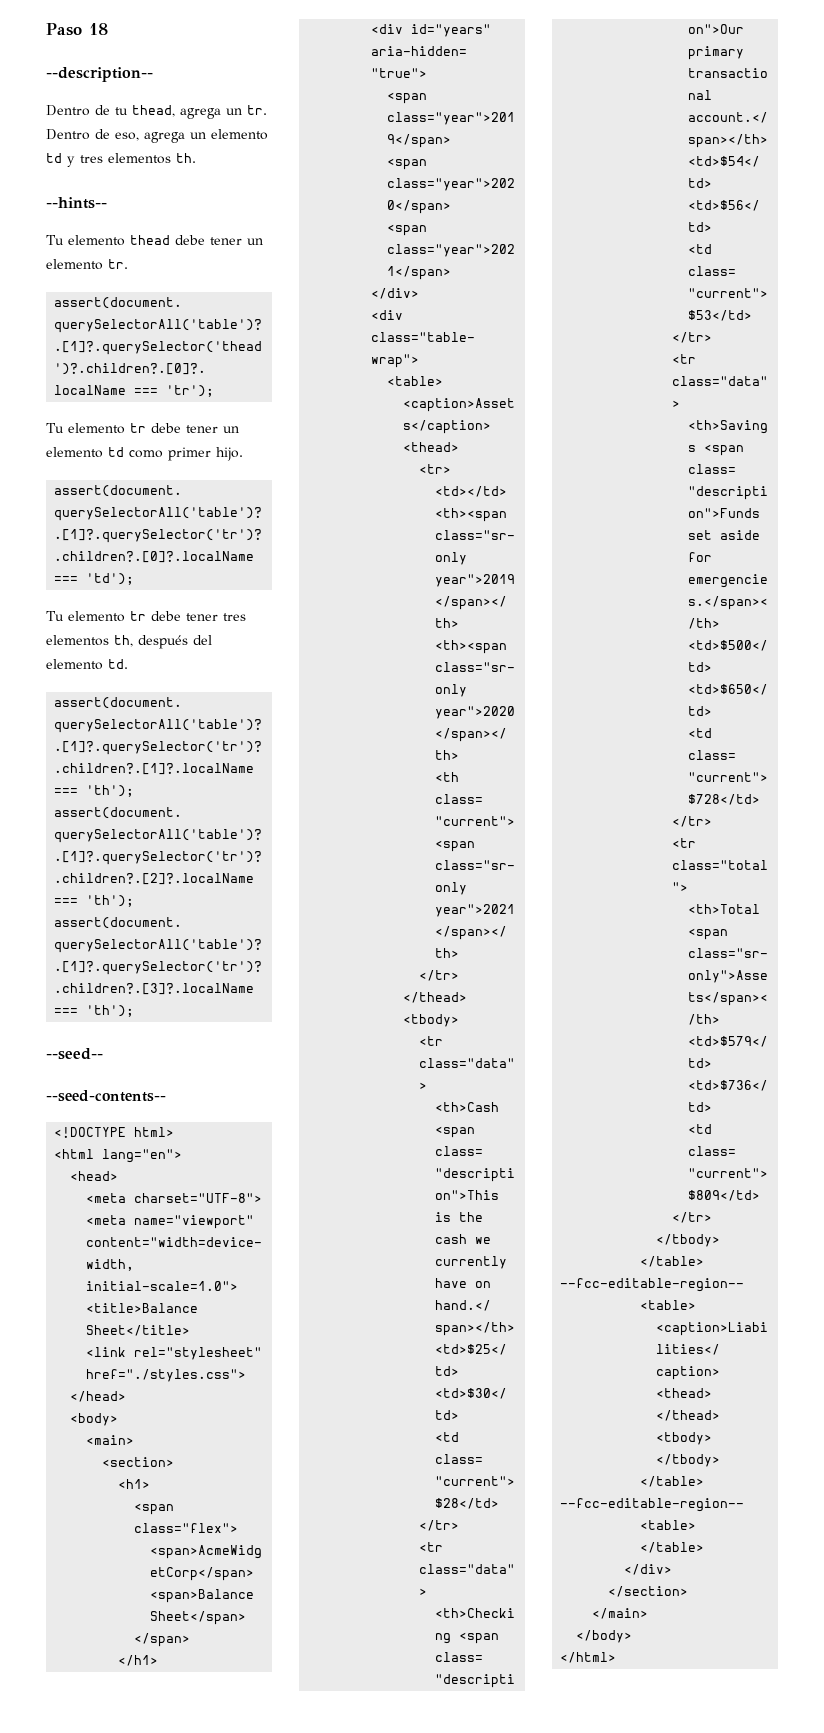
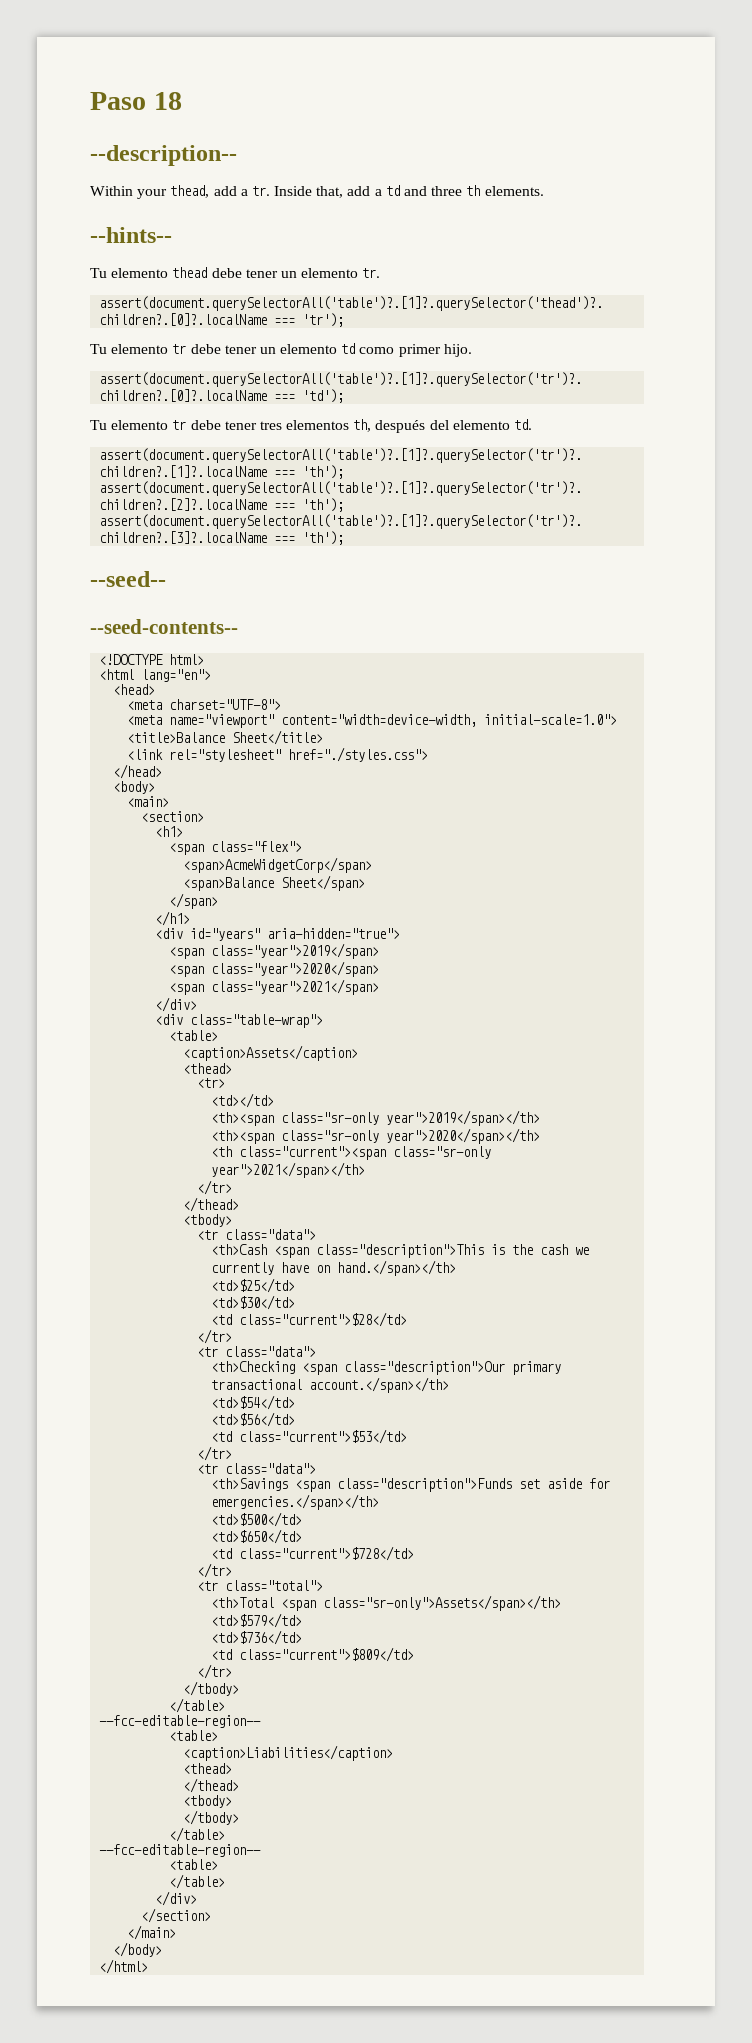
- Dentro de tu thead, agrega un tr. Dentro de eso, agrega un elemento td y tres elementos th.
+ Within your thead, add a tr. Inside that, add a td and three th elements.

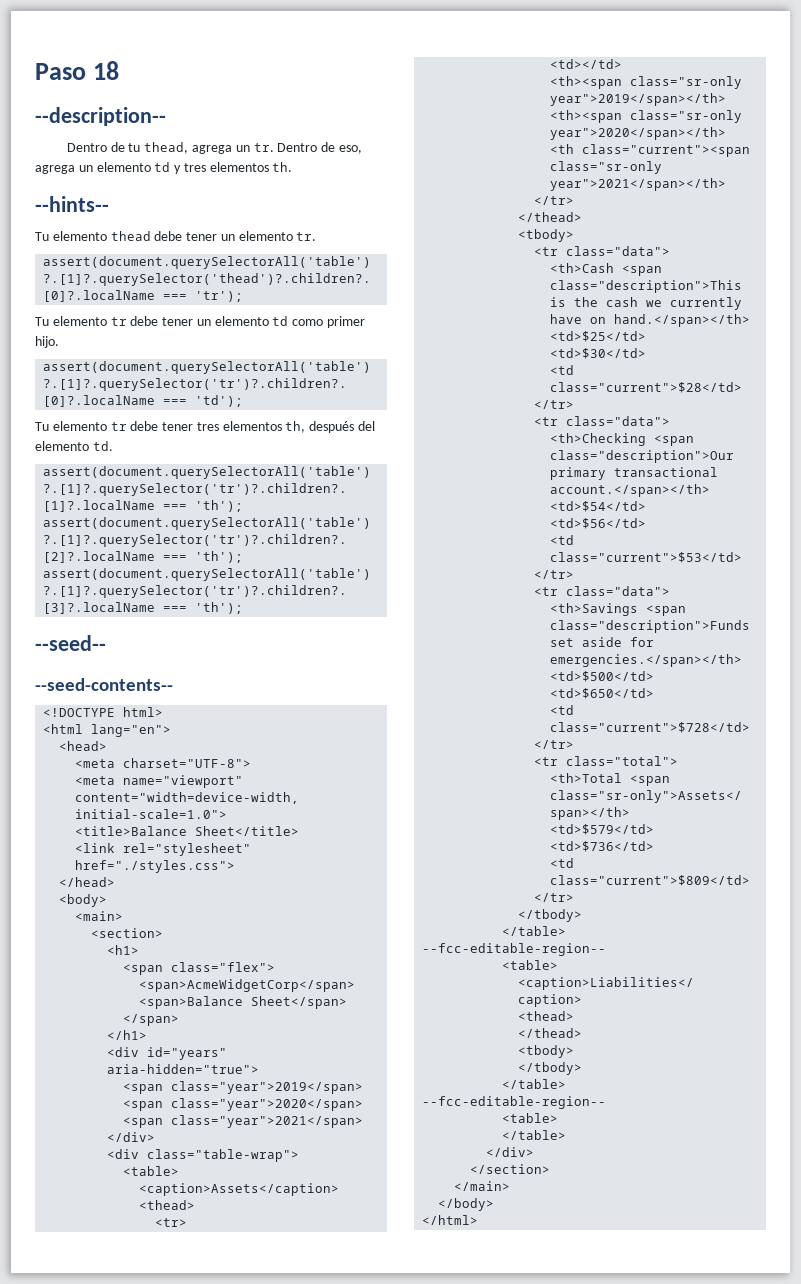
- Within your thead, add a tr. Inside that, add a td and three th elements.
+ Dentro de tu thead, agrega un tr. Dentro de eso, agrega un elemento td y tres elementos th.

